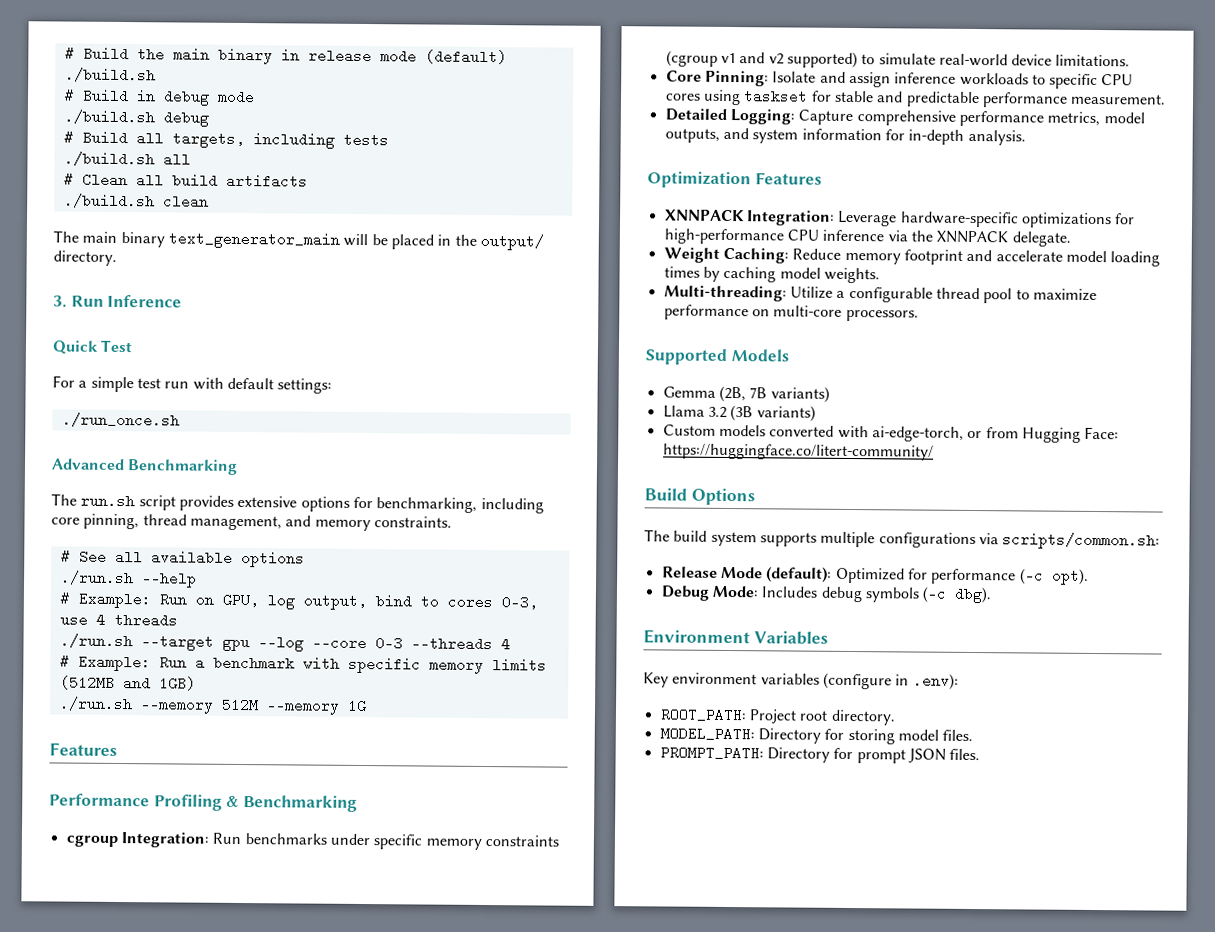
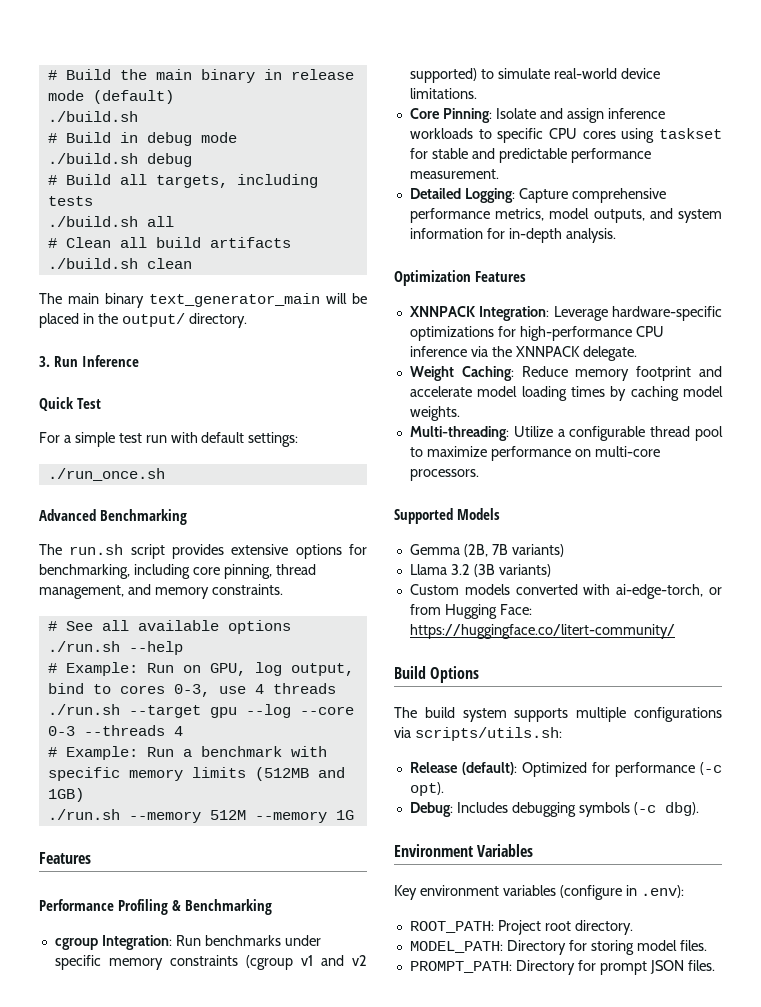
- The build system supports multiple configurations via scripts/common.sh:
+ The build system supports multiple configurations via scripts/utils.sh:
- Release Mode (default): Optimized for performance (-c opt).
+ Release (default): Optimized for performance (-c opt).
- Debug Mode: Includes debug symbols (-c dbg).
+ Debug: Includes debugging symbols (-c dbg).

